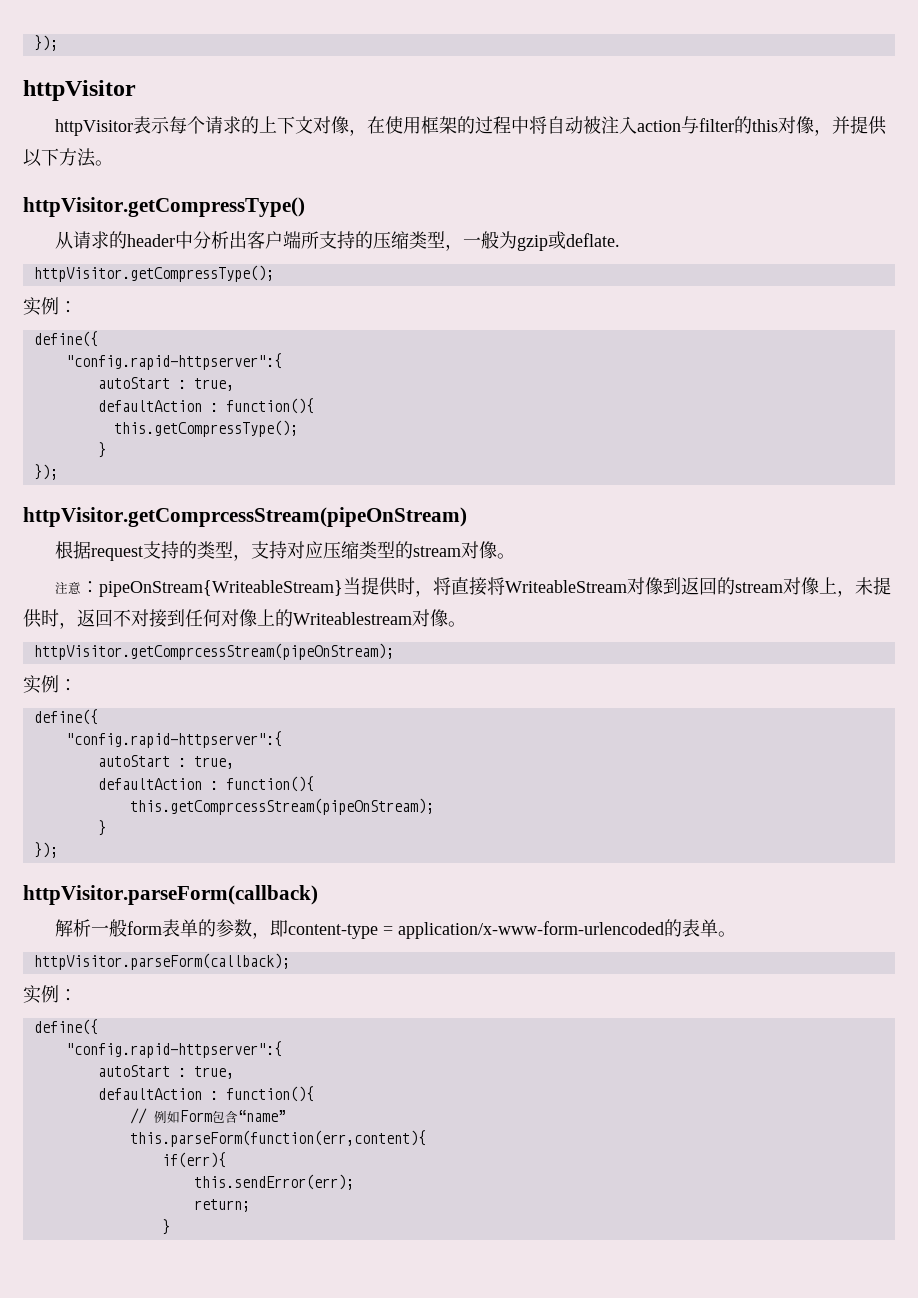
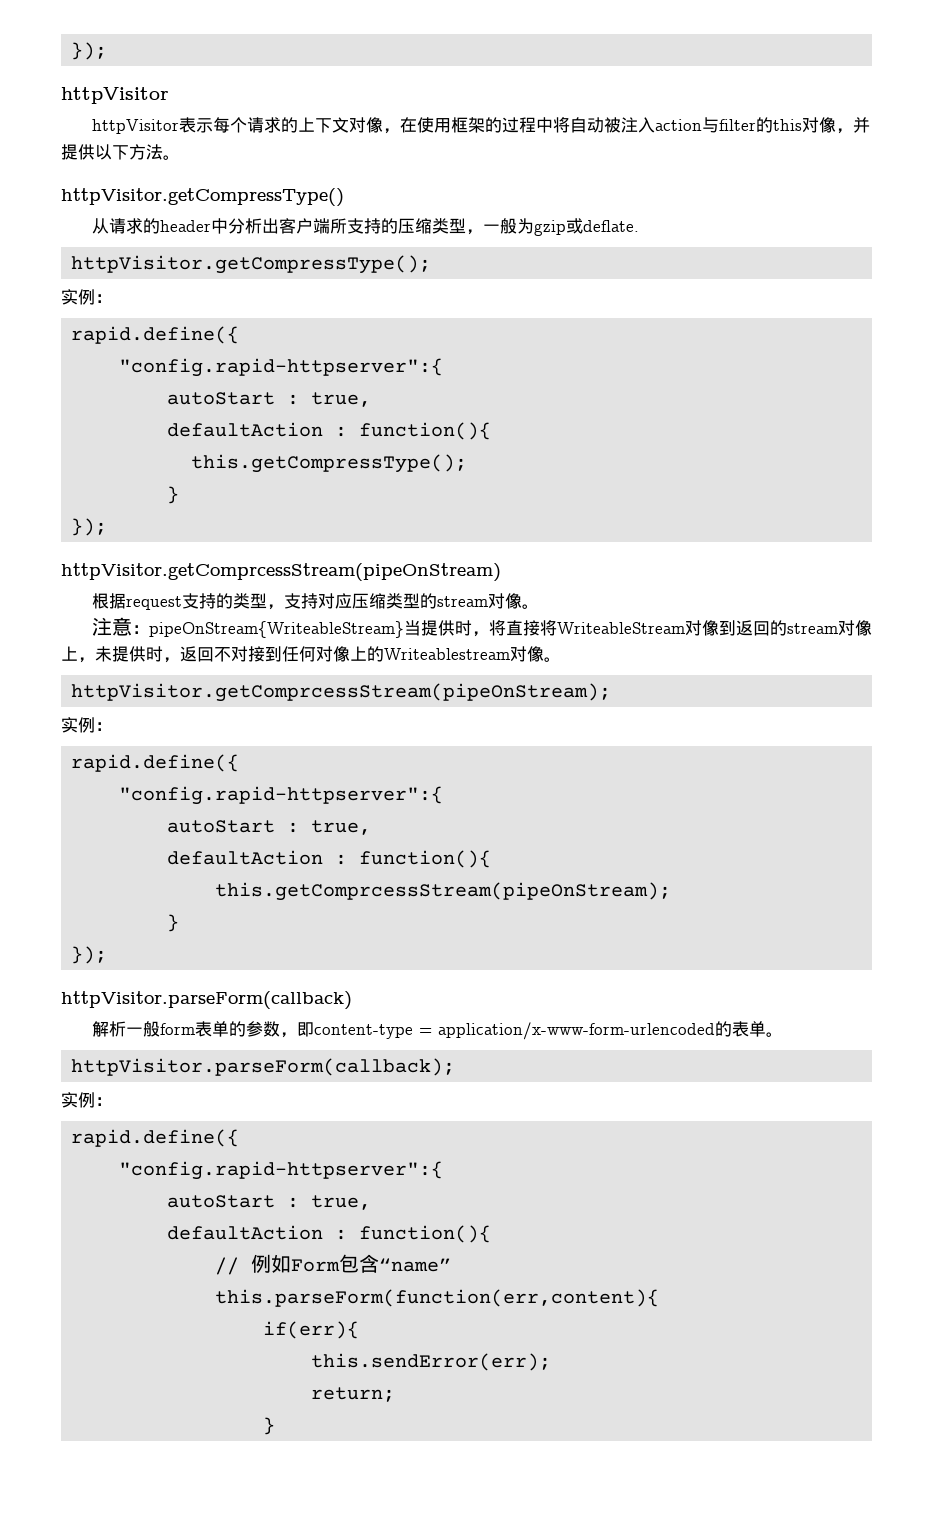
  httpVisitor.getCompressType();
  实例：
- define({
+ rapid.define({
  httpVisitor.getComprcessStream(pipeOnStream);
  实例：
- define({
+ rapid.define({
  httpVisitor.parseForm(callback);
  实例：
- define({
+ rapid.define({

